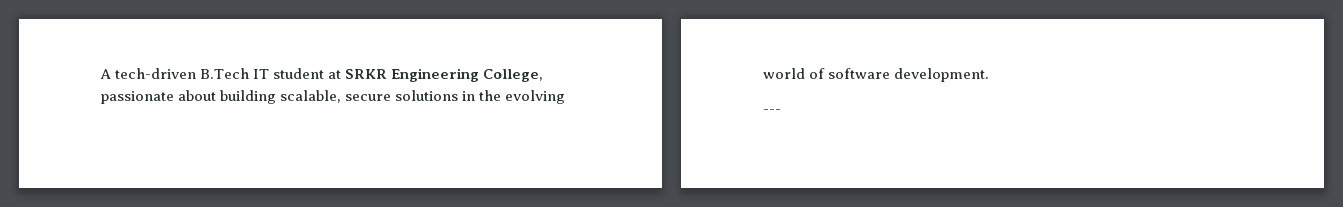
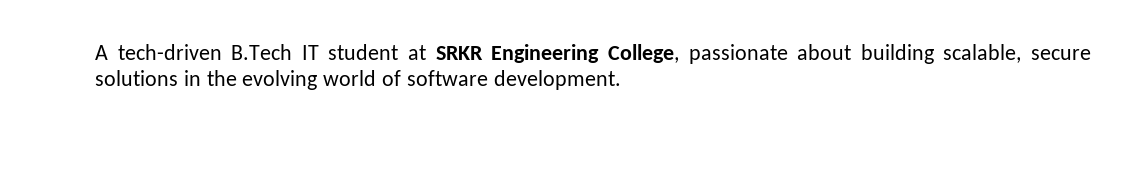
- ---

